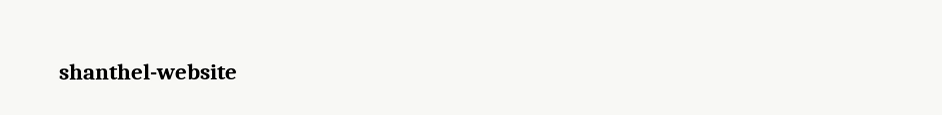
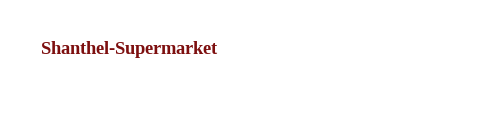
- shanthel-website
+ Shanthel-Supermarket

